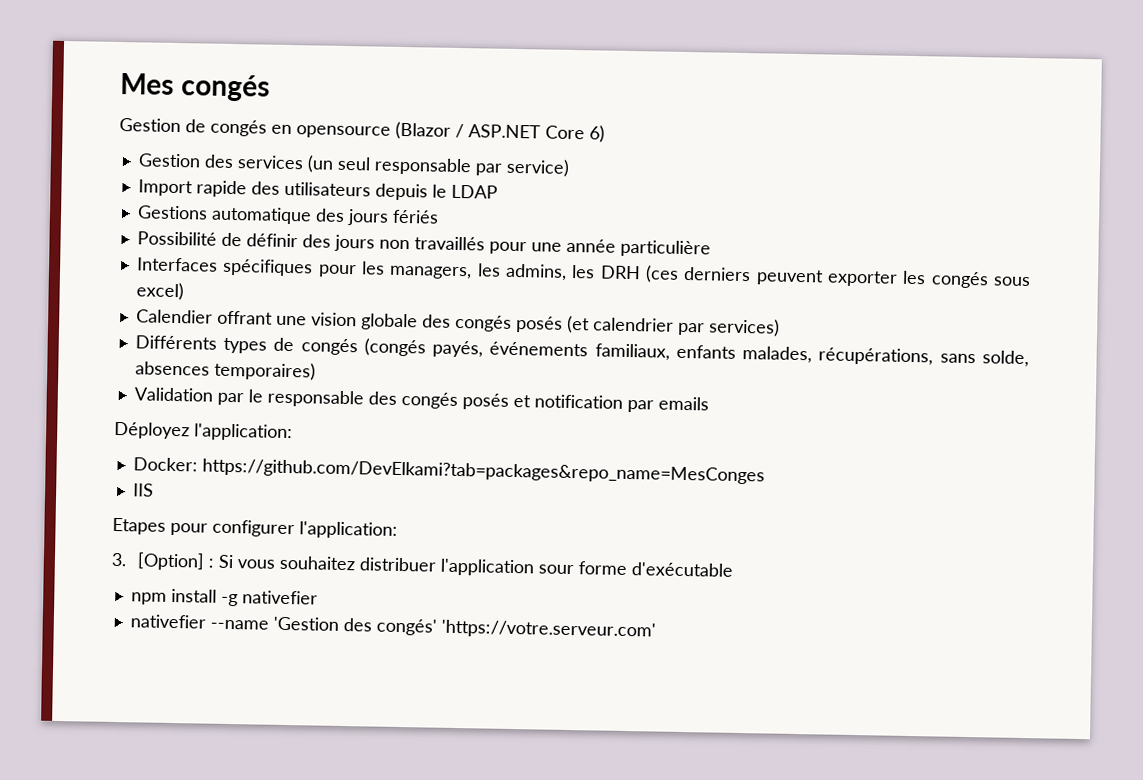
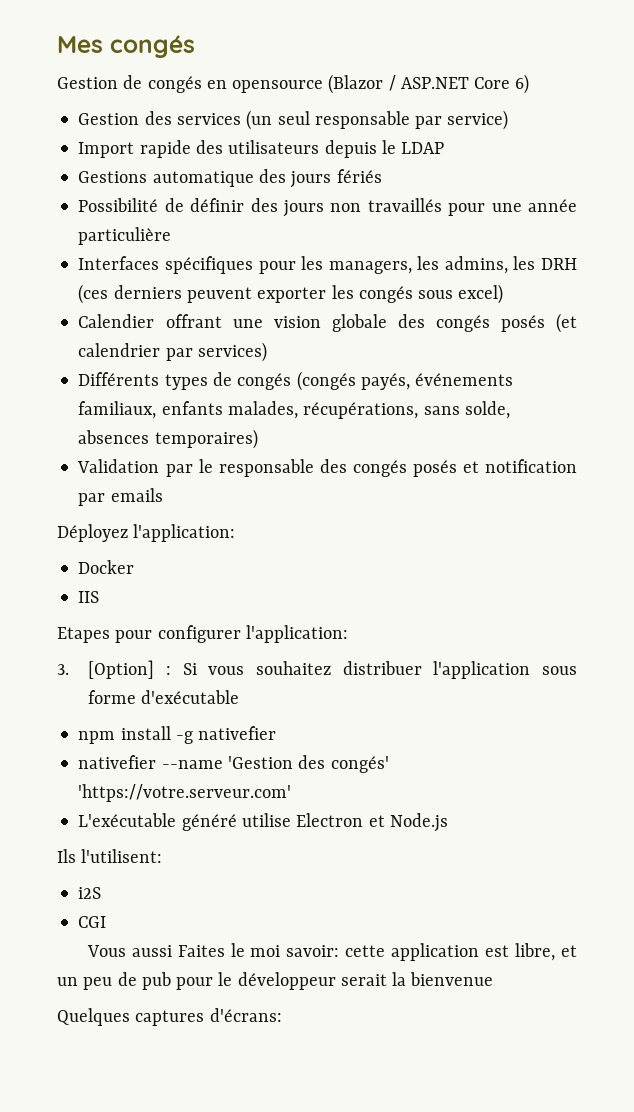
- Docker: https://github.com/DevElkami?tab=packages&repo_name=MesConges
+ Docker
- 3. [Option] : Si vous souhaitez distribuer l'application sour forme d'exécutable
+ 3. [Option] : Si vous souhaitez distribuer l'application sous forme d'exécutable
+ L'exécutable généré utilise Electron et Node.js
+ Ils l'utilisent:
+ i2S
+ CGI
+ Vous aussi Faites le moi savoir: cette application est libre, et un peu de pub pour le développeur serait la bienvenue
+ Quelques captures d'écrans:

